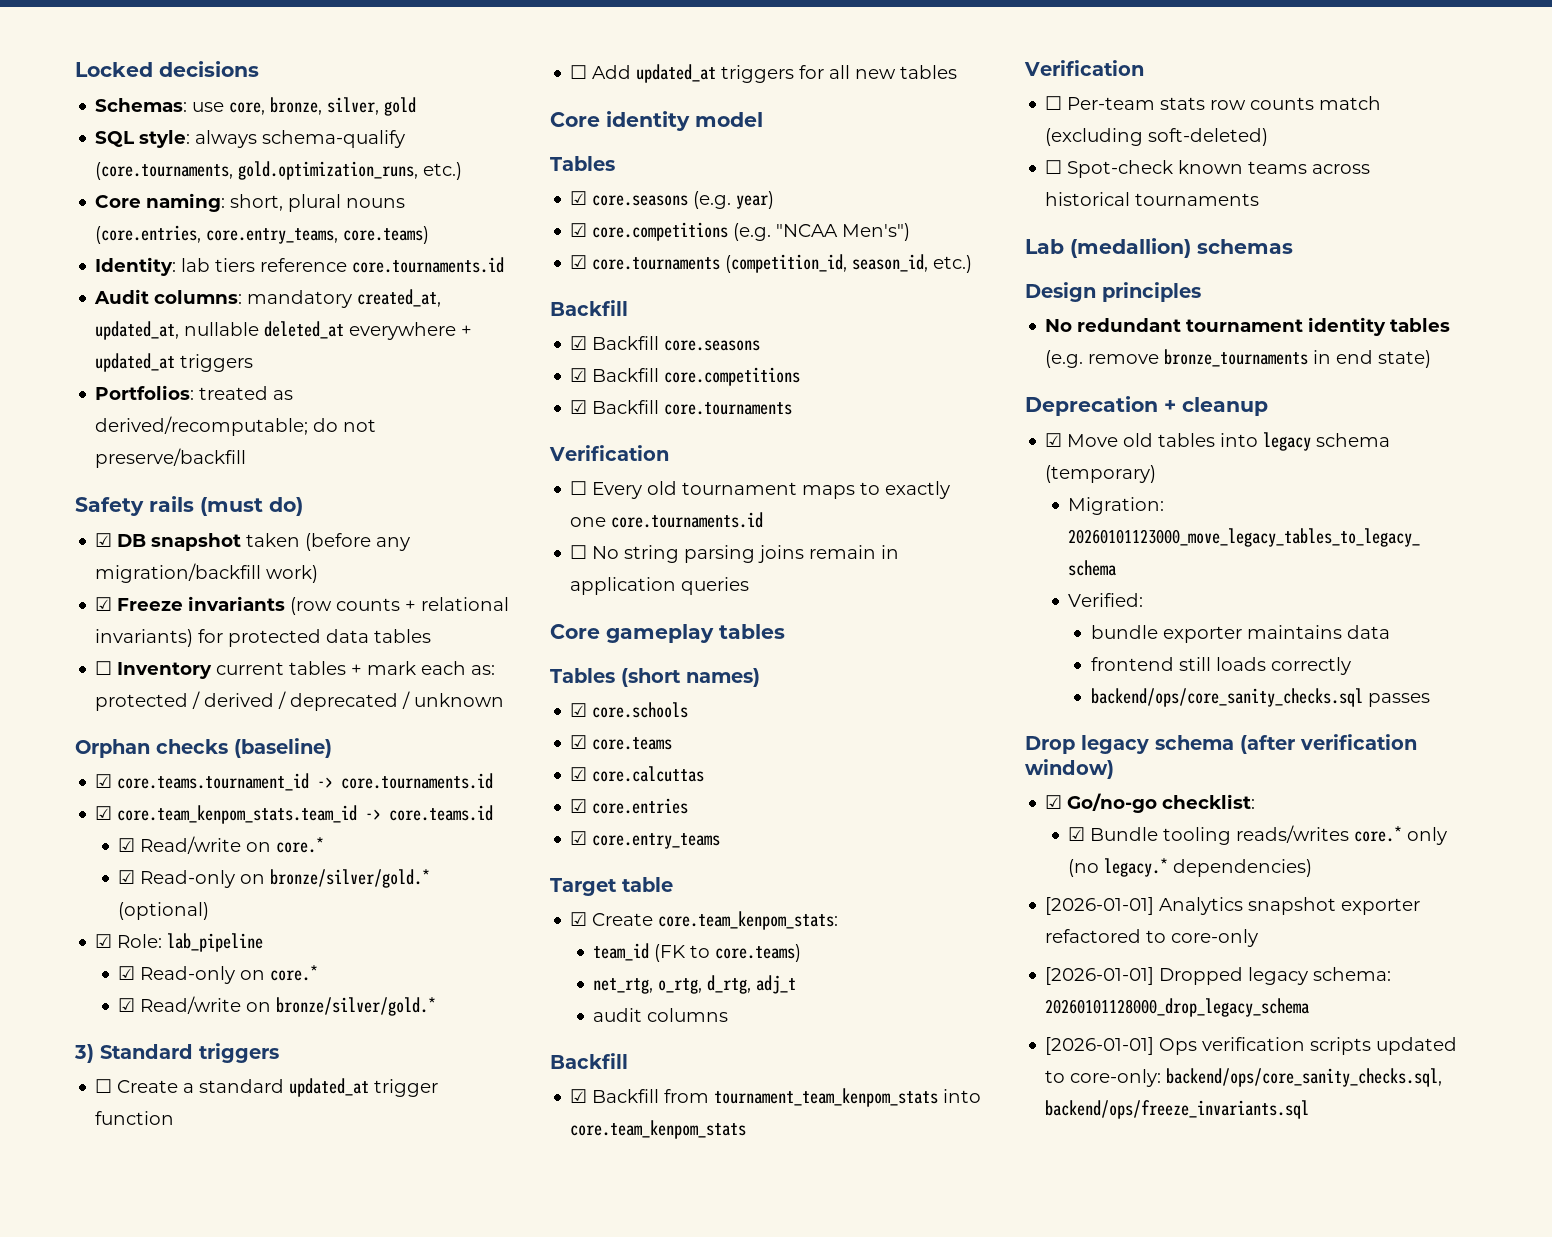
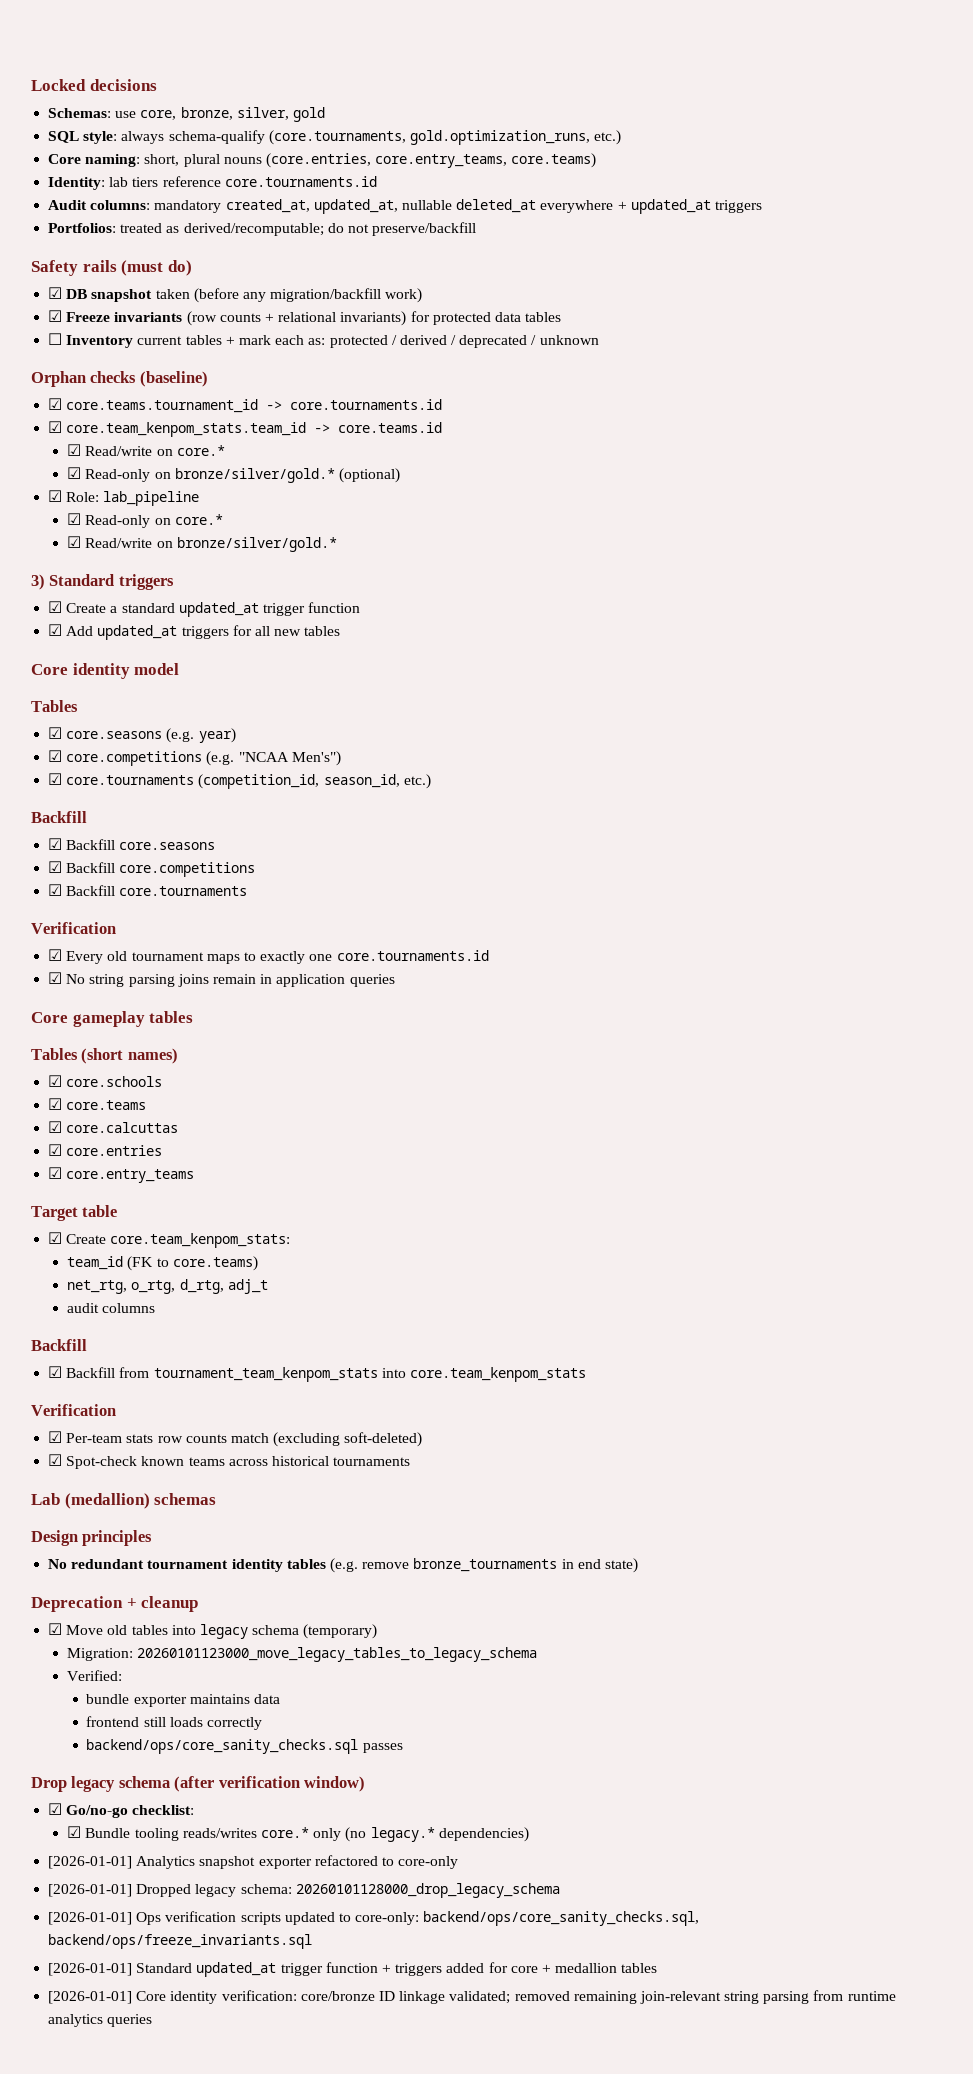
- ☐ Create a standard updated_at trigger function
+ ☑ Create a standard updated_at trigger function
- ☐ Add updated_at triggers for all new tables
+ ☑ Add updated_at triggers for all new tables
- ☐ Every old tournament maps to exactly one core.tournaments.id
+ ☑ Every old tournament maps to exactly one core.tournaments.id
- ☐ No string parsing joins remain in application queries
+ ☑ No string parsing joins remain in application queries
- ☐ Per-team stats row counts match (excluding soft-deleted)
+ ☑ Per-team stats row counts match (excluding soft-deleted)
- ☐ Spot-check known teams across historical tournaments
+ ☑ Spot-check known teams across historical tournaments
+ [2026-01-01] Standard updated_at trigger function + triggers added for core + medallion tables
+ [2026-01-01] Core identity verification: core/bronze ID linkage validated; removed remaining join-relevant string parsing from runtime analytics queries

